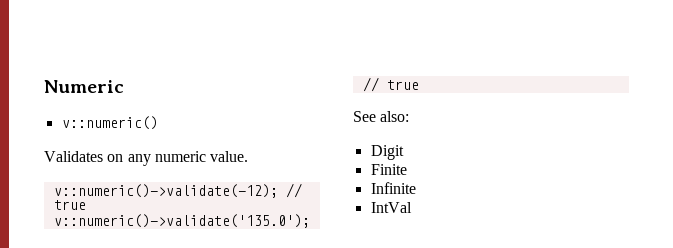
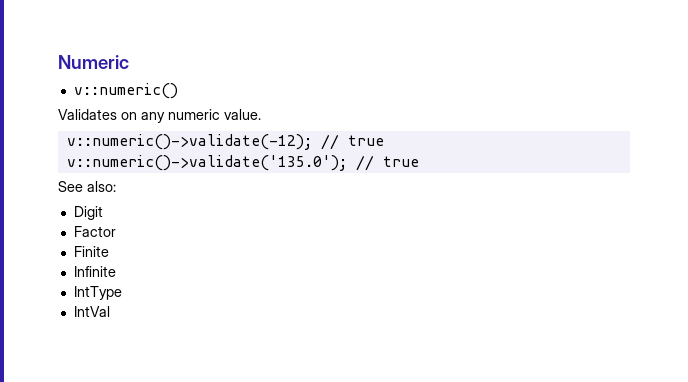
+ Factor
+ IntType

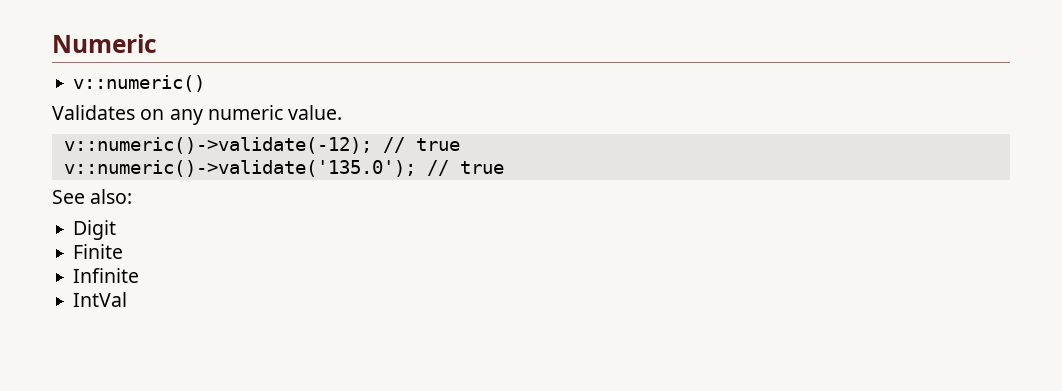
- Factor
- IntType

